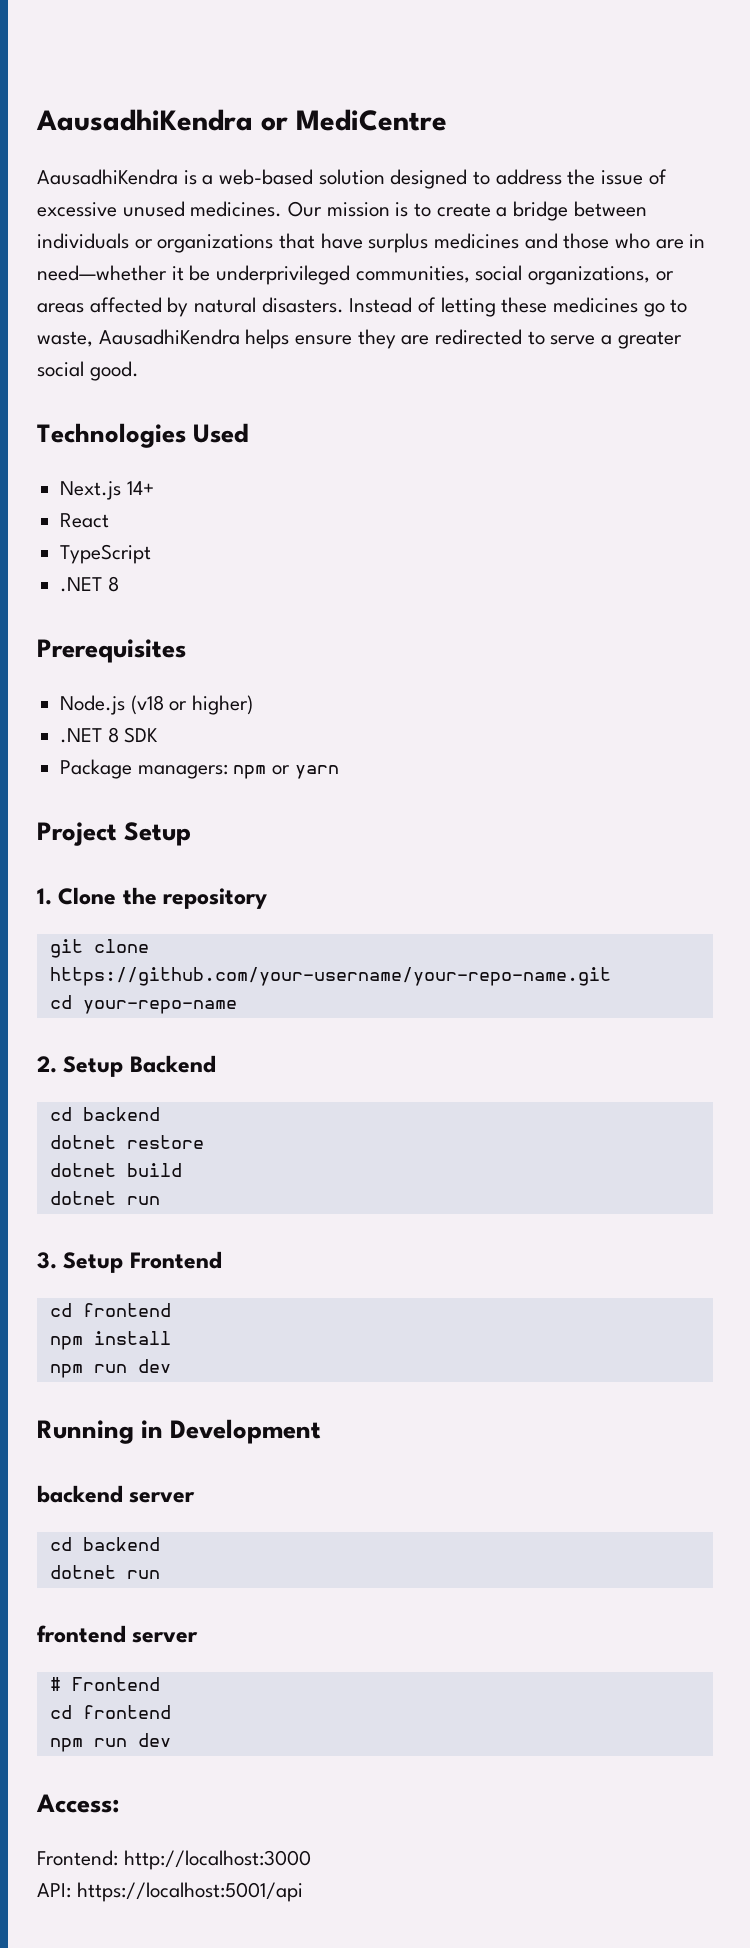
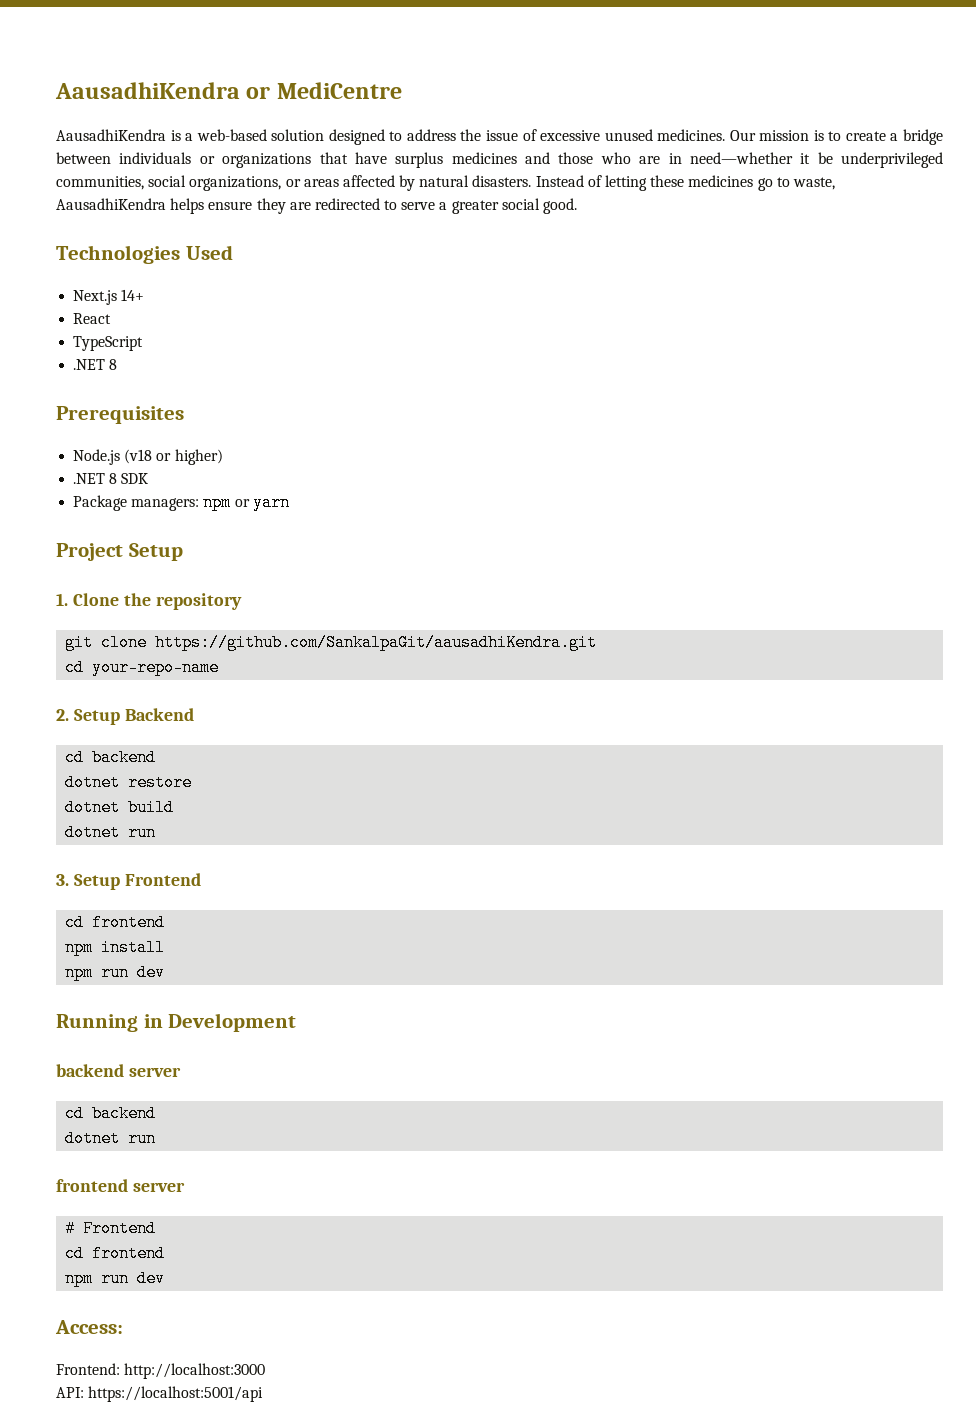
- git clone https://github.com/your-username/your-repo-name.git
+ git clone https://github.com/SankalpaGit/aausadhiKendra.git

